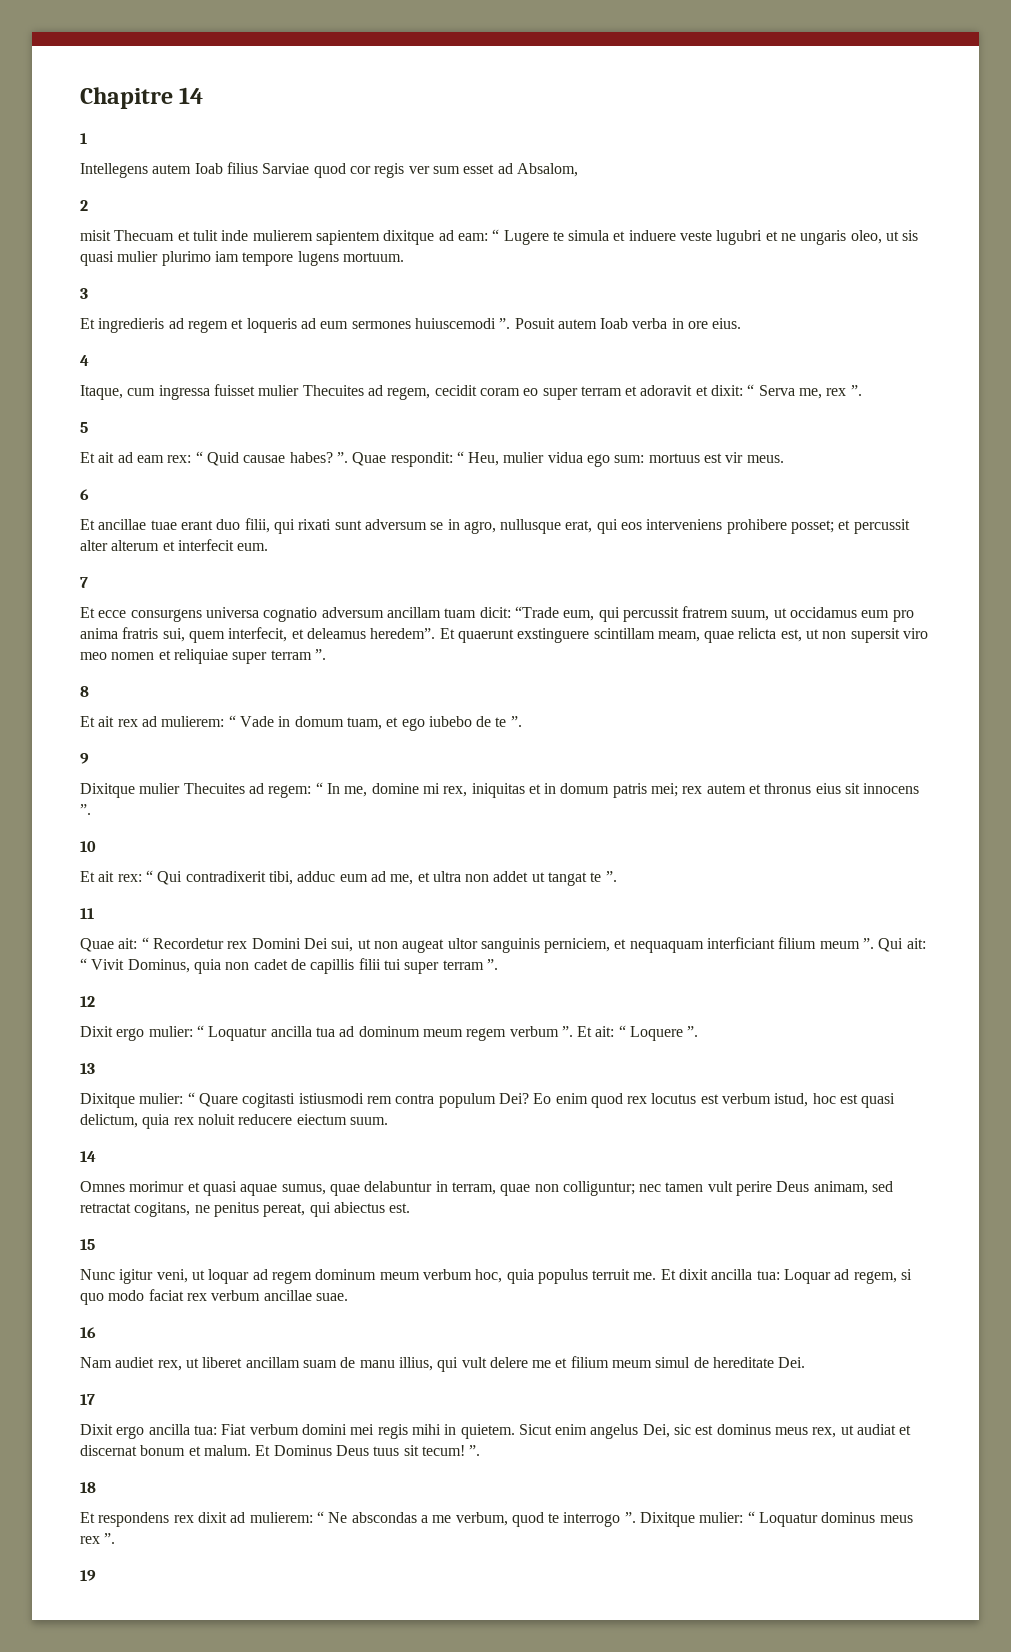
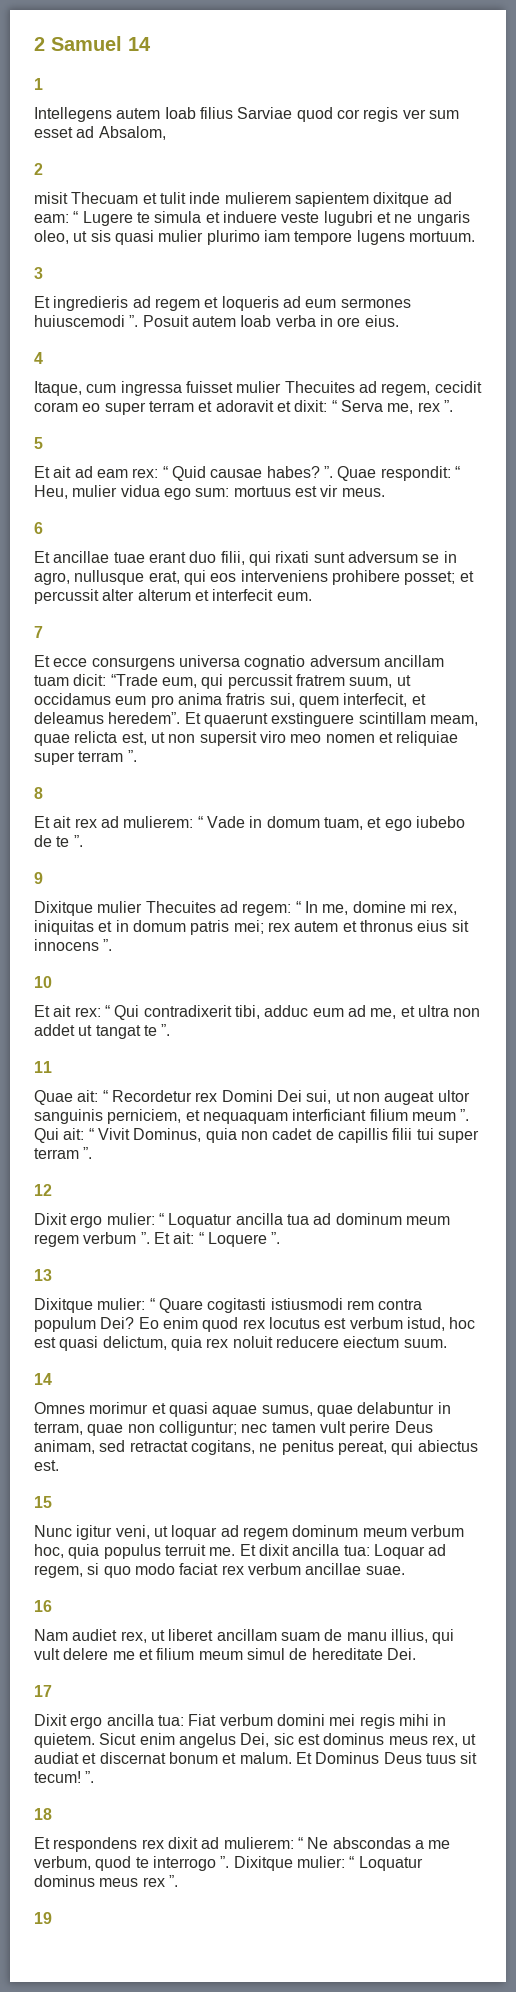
- Chapitre 14
+ 2 Samuel 14

